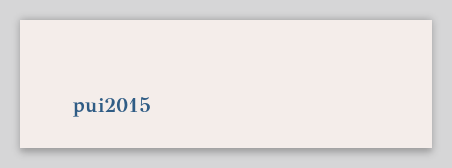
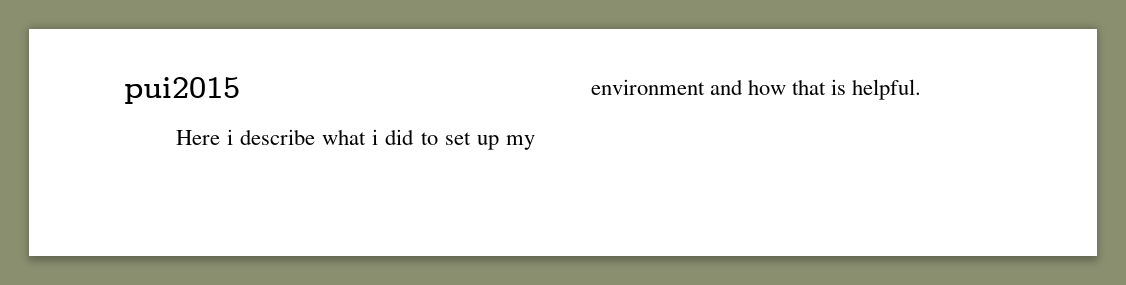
+ Here i describe what i did to set up my environment and how that is helpful.

